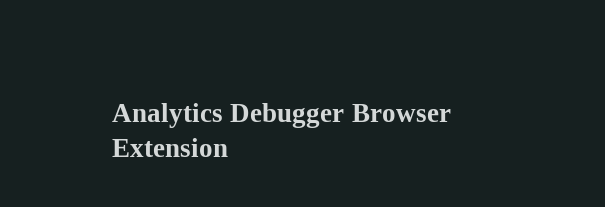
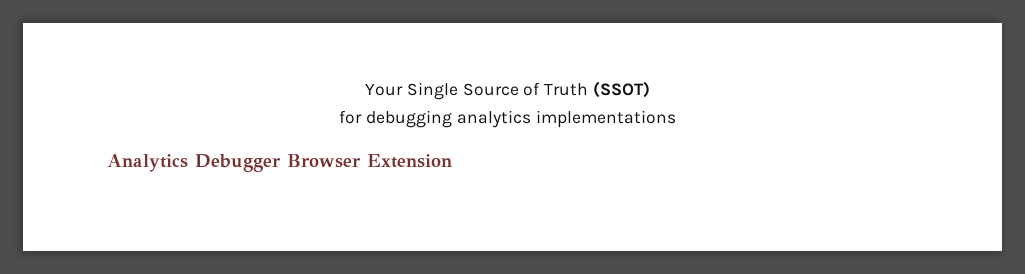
+ Your Single Source of Truth (SSOT)
+ for debugging analytics implementations

